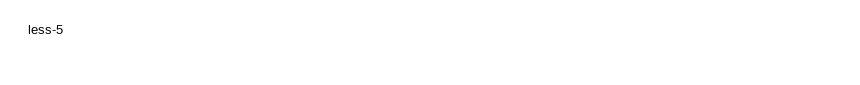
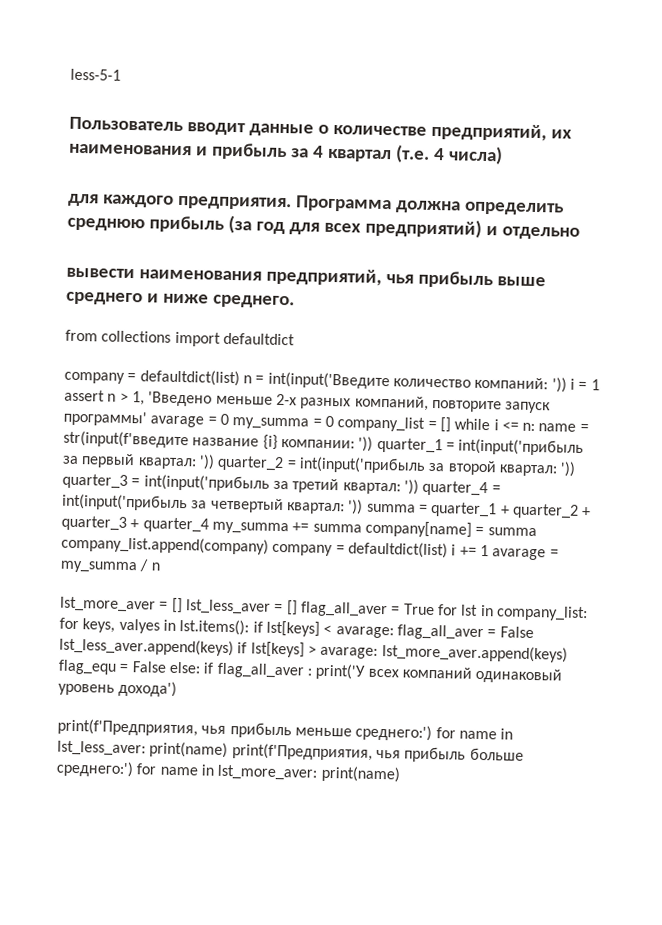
- less-5
+ less-5-1
+ Пользователь вводит данные о количестве предприятий, их наименования и прибыль за 4 квартал (т.е. 4 числа)
+ для каждого предприятия. Программа должна определить среднюю прибыль (за год для всех предприятий) и отдельно
+ вывести наименования предприятий, чья прибыль выше среднего и ниже среднего.
+ from collections import defaultdict
+ company = defaultdict(list) n = int(input('Введите количество компаний: ')) i = 1 assert n > 1, 'Введено меньше 2-х разных компаний, повторите запуск программы' avarage = 0 my_summa = 0 company_list = [] while i <= n: name = str(input(f'введите название {i} компании: ')) quarter_1 = int(input('прибыль за первый квартал: ')) quarter_2 = int(input('прибыль за второй квартал: ')) quarter_3 = int(input('прибыль за третий квартал: ')) quarter_4 = int(input('прибыль за четвертый квартал: ')) summa = quarter_1 + quarter_2 + quarter_3 + quarter_4 my_summa += summa company[name] = summa company_list.append(company) company = defaultdict(list) i += 1 avarage = my_summa / n
+ lst_more_aver = [] lst_less_aver = [] flag_all_aver = True for lst in company_list: for keys, valyes in lst.items(): if lst[keys] < avarage: flag_all_aver = False lst_less_aver.append(keys) if lst[keys] > avarage: lst_more_aver.append(keys) flag_equ = False else: if flag_all_aver : print('У всех компаний одинаковый уровень дохода')
+ print(f'Предприятия, чья прибыль меньше среднего:') for name in lst_less_aver: print(name) print(f'Предприятия, чья прибыль больше среднего:') for name in lst_more_aver: print(name)

